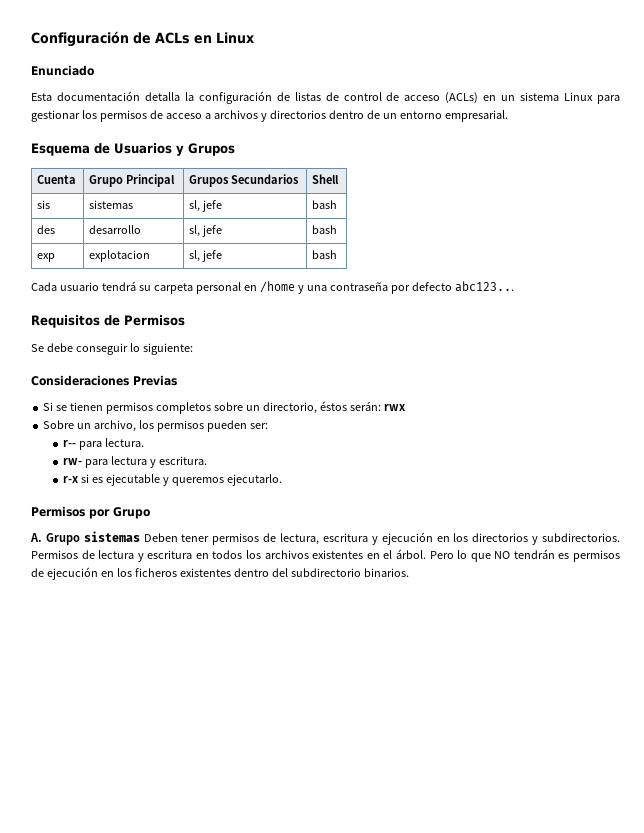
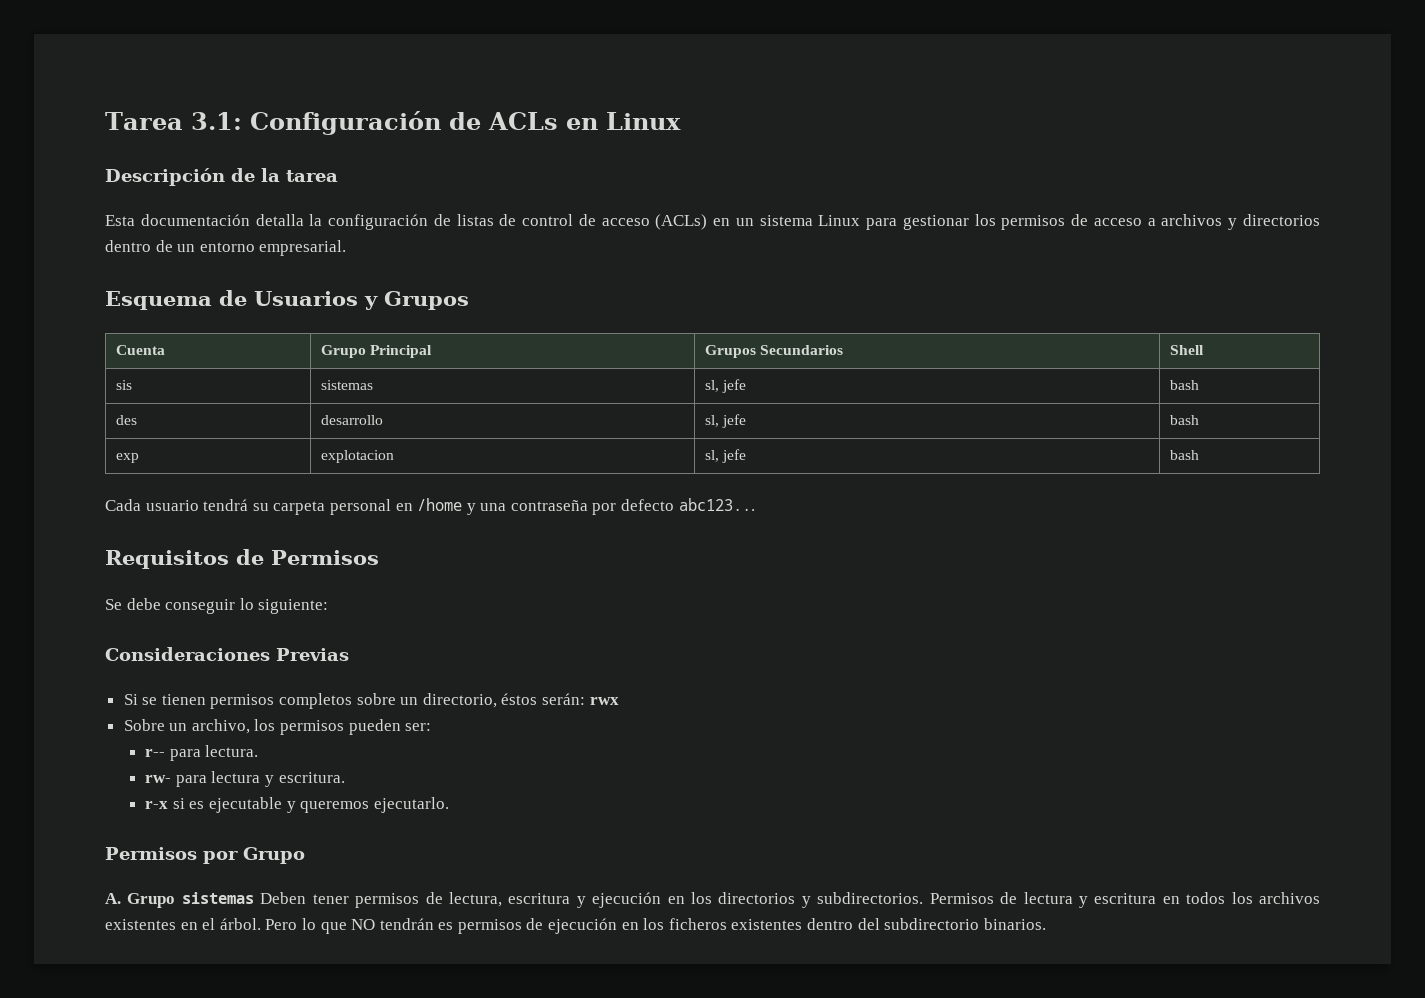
- Configuración de ACLs en Linux
+ Tarea 3.1: Configuración de ACLs en Linux
- Enunciado
+ Descripción de la tarea

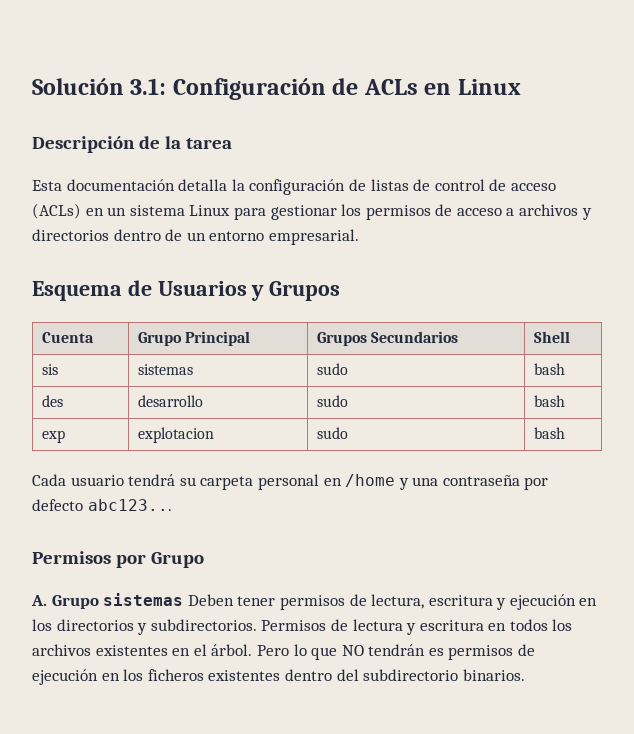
- Tarea 3.1: Configuración de ACLs en Linux
+ Solución 3.1: Configuración de ACLs en Linux
- sis | sistemas | sl, jefe | bash
+ sis | sistemas | sudo | bash
- des | desarrollo | sl, jefe | bash
+ des | desarrollo | sudo | bash
- exp | explotacion | sl, jefe | bash
+ exp | explotacion | sudo | bash
- Requisitos de Permisos
- Se debe conseguir lo siguiente:
- Consideraciones Previas
- Si se tienen permisos completos sobre un directorio, éstos serán: rwx
- Sobre un archivo, los permisos pueden ser:
- r-- para lectura.
- rw- para lectura y escritura.
- r-x si es ejecutable y queremos ejecutarlo.

